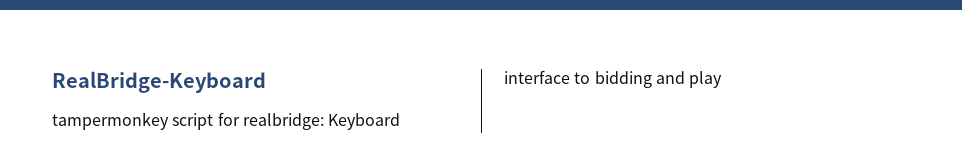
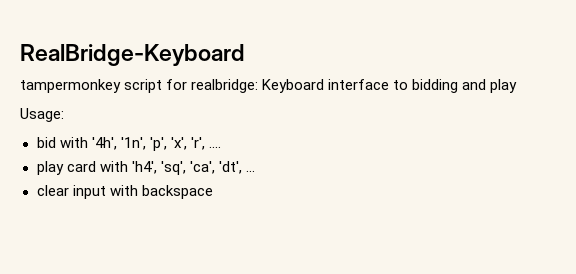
+ Usage:
+ bid with '4h', '1n', 'p', 'x', 'r', ....
+ play card with 'h4', 'sq', 'ca', 'dt', ...
+ clear input with backspace

